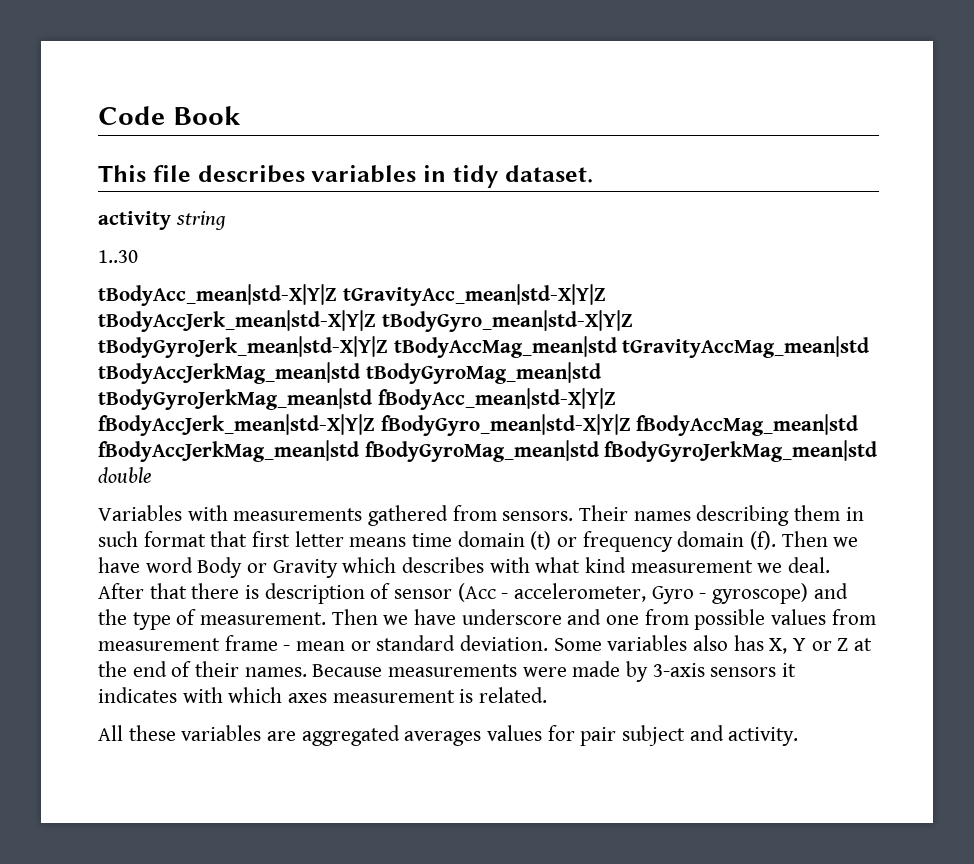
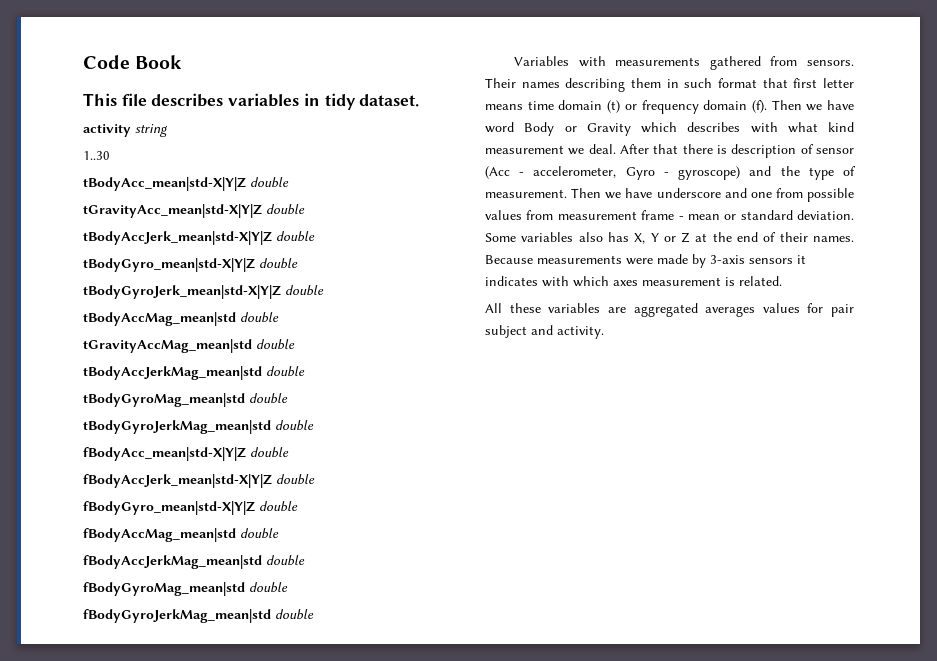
- tBodyAcc_mean|std-X|Y|Z tGravityAcc_mean|std-X|Y|Z tBodyAccJerk_mean|std-X|Y|Z tBodyGyro_mean|std-X|Y|Z tBodyGyroJerk_mean|std-X|Y|Z tBodyAccMag_mean|std tGravityAccMag_mean|std tBodyAccJerkMag_mean|std tBodyGyroMag_mean|std tBodyGyroJerkMag_mean|std fBodyAcc_mean|std-X|Y|Z fBodyAccJerk_mean|std-X|Y|Z fBodyGyro_mean|std-X|Y|Z fBodyAccMag_mean|std fBodyAccJerkMag_mean|std fBodyGyroMag_mean|std fBodyGyroJerkMag_mean|std double
+ tBodyAcc_mean|std-X|Y|Z double
+ tGravityAcc_mean|std-X|Y|Z double
+ tBodyAccJerk_mean|std-X|Y|Z double
+ tBodyGyro_mean|std-X|Y|Z double
+ tBodyGyroJerk_mean|std-X|Y|Z double
+ tBodyAccMag_mean|std double
+ tGravityAccMag_mean|std double
+ tBodyAccJerkMag_mean|std double
+ tBodyGyroMag_mean|std double
+ tBodyGyroJerkMag_mean|std double
+ fBodyAcc_mean|std-X|Y|Z double
+ fBodyAccJerk_mean|std-X|Y|Z double
+ fBodyGyro_mean|std-X|Y|Z double
+ fBodyAccMag_mean|std double
+ fBodyAccJerkMag_mean|std double
+ fBodyGyroMag_mean|std double
+ fBodyGyroJerkMag_mean|std double

